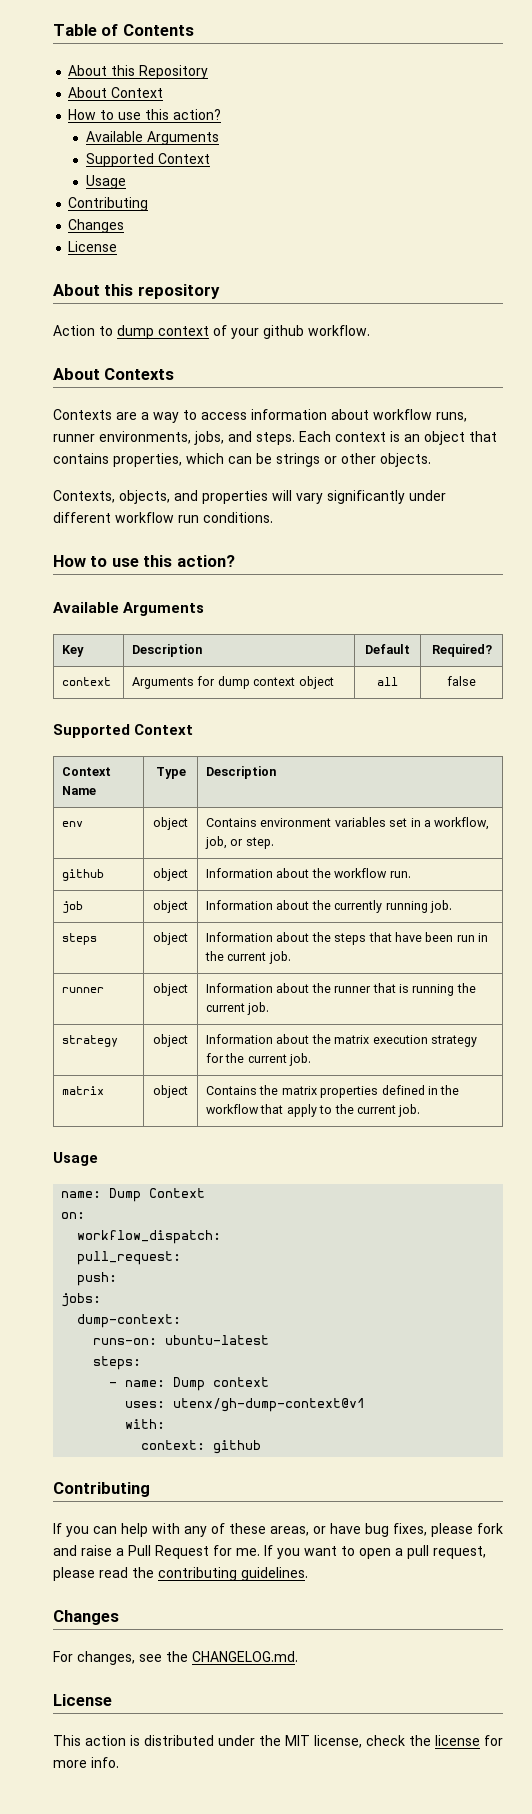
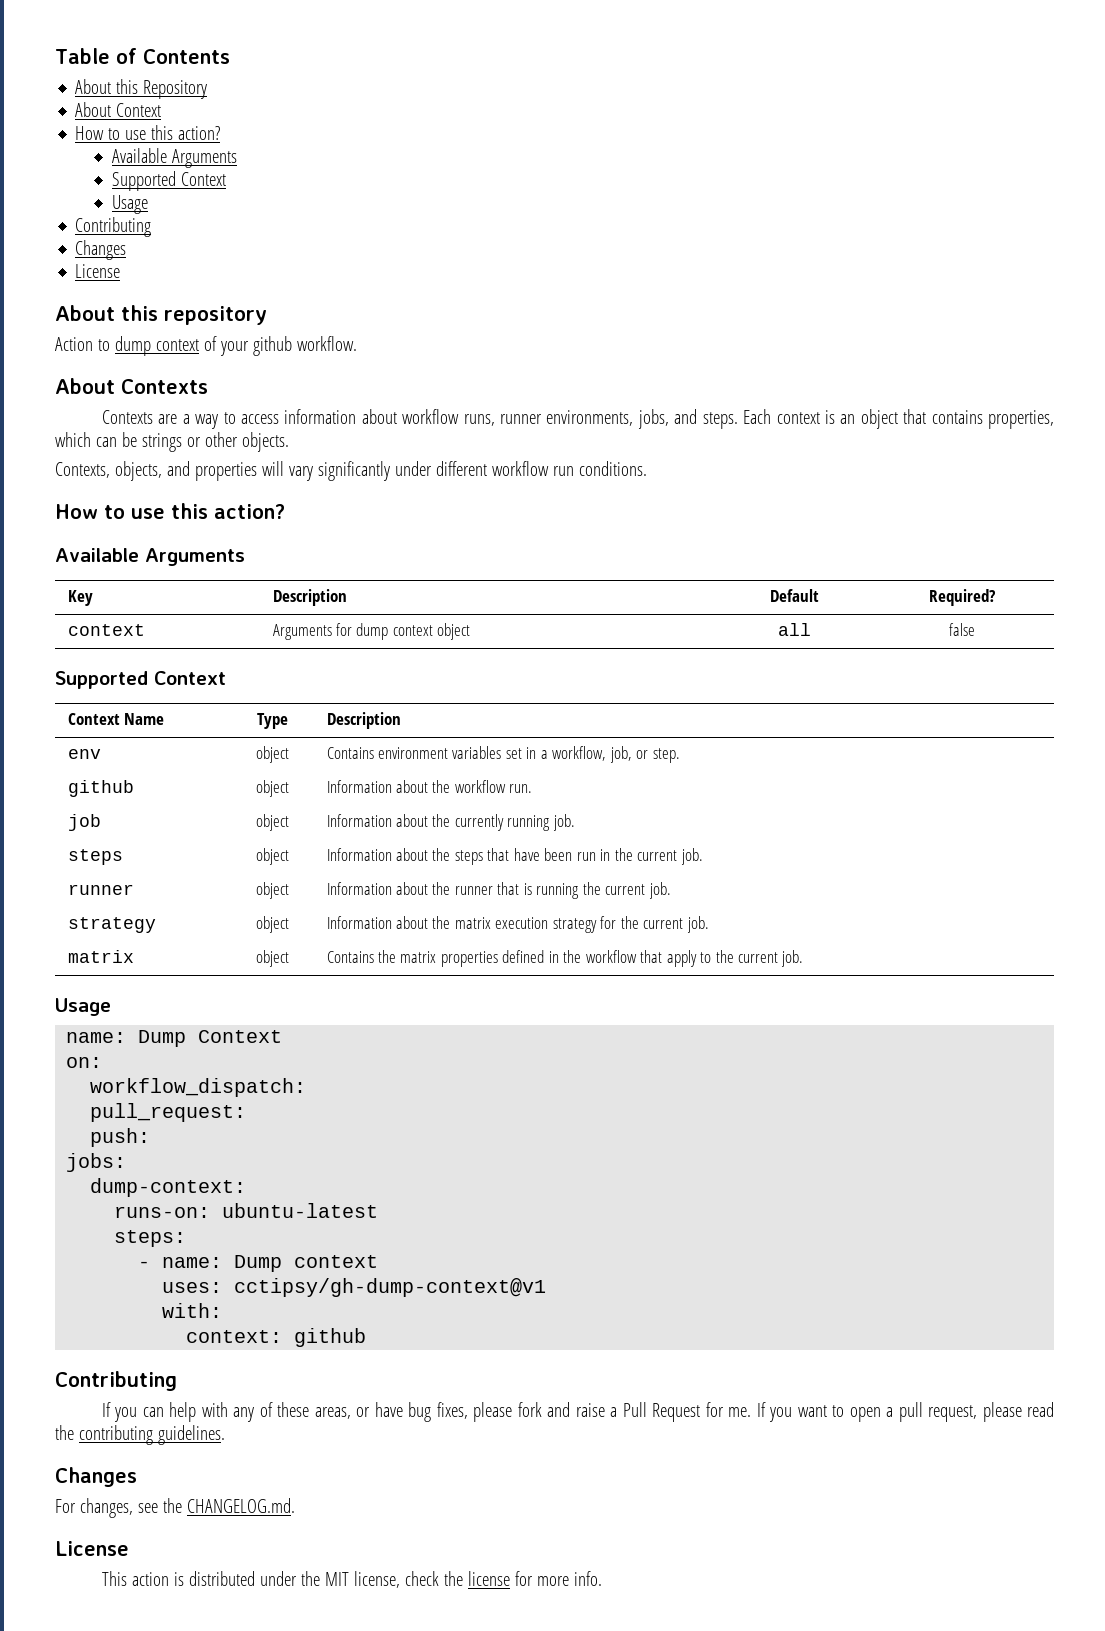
- uses: utenx/gh-dump-context@v1
+ uses: cctipsy/gh-dump-context@v1

